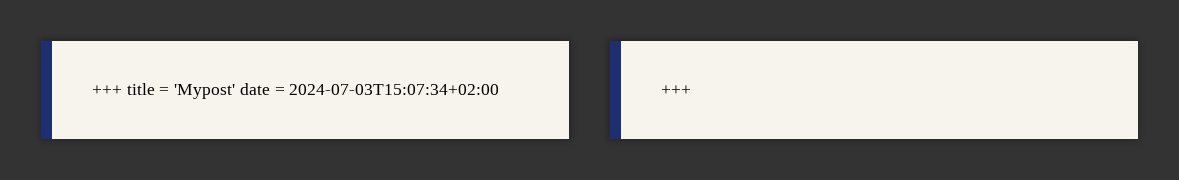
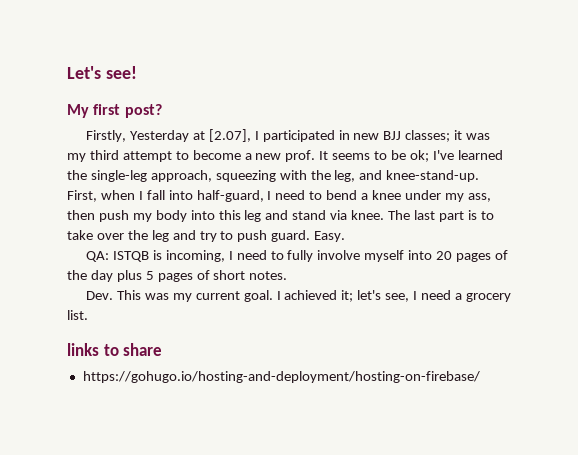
- +++ title = 'Mypost' date = 2024-07-03T15:07:34+02:00 +++
+ Let's see!
+ My first post?
+ Firstly, Yesterday at [2.07], I participated in new BJJ classes; it was my third attempt to become a new prof. It seems to be ok; I've learned the single-leg approach, squeezing with the leg, and knee-stand-up. First, when I fall into half-guard, I need to bend a knee under my ass, then push my body into this leg and stand via knee. The last part is to take over the leg and try to push guard. Easy.
+ QA: ISTQB is incoming, I need to fully involve myself into 20 pages of the day plus 5 pages of short notes.
+ Dev. This was my current goal. I achieved it; let's see, I need a grocery list.
+ links to share
+ https://gohugo.io/hosting-and-deployment/hosting-on-firebase/

